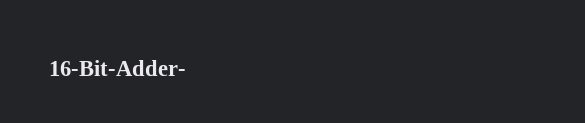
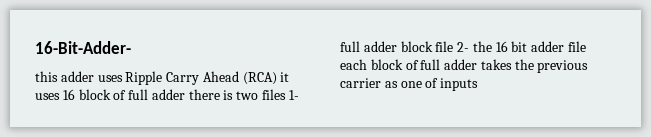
+ this adder uses Ripple Carry Ahead (RCA) it uses 16 block of full adder there is two files 1- full adder block file 2- the 16 bit adder file each block of full adder takes the previous carrier as one of inputs

